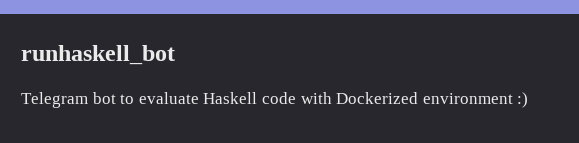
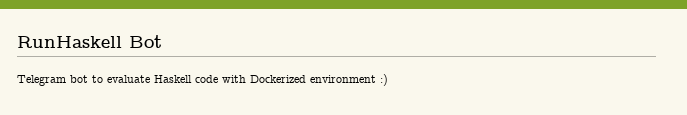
- runhaskell_bot
+ RunHaskell Bot

